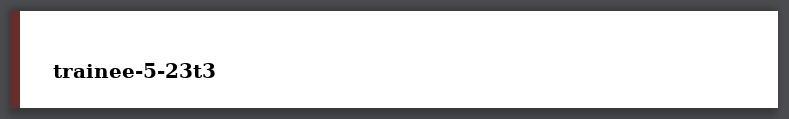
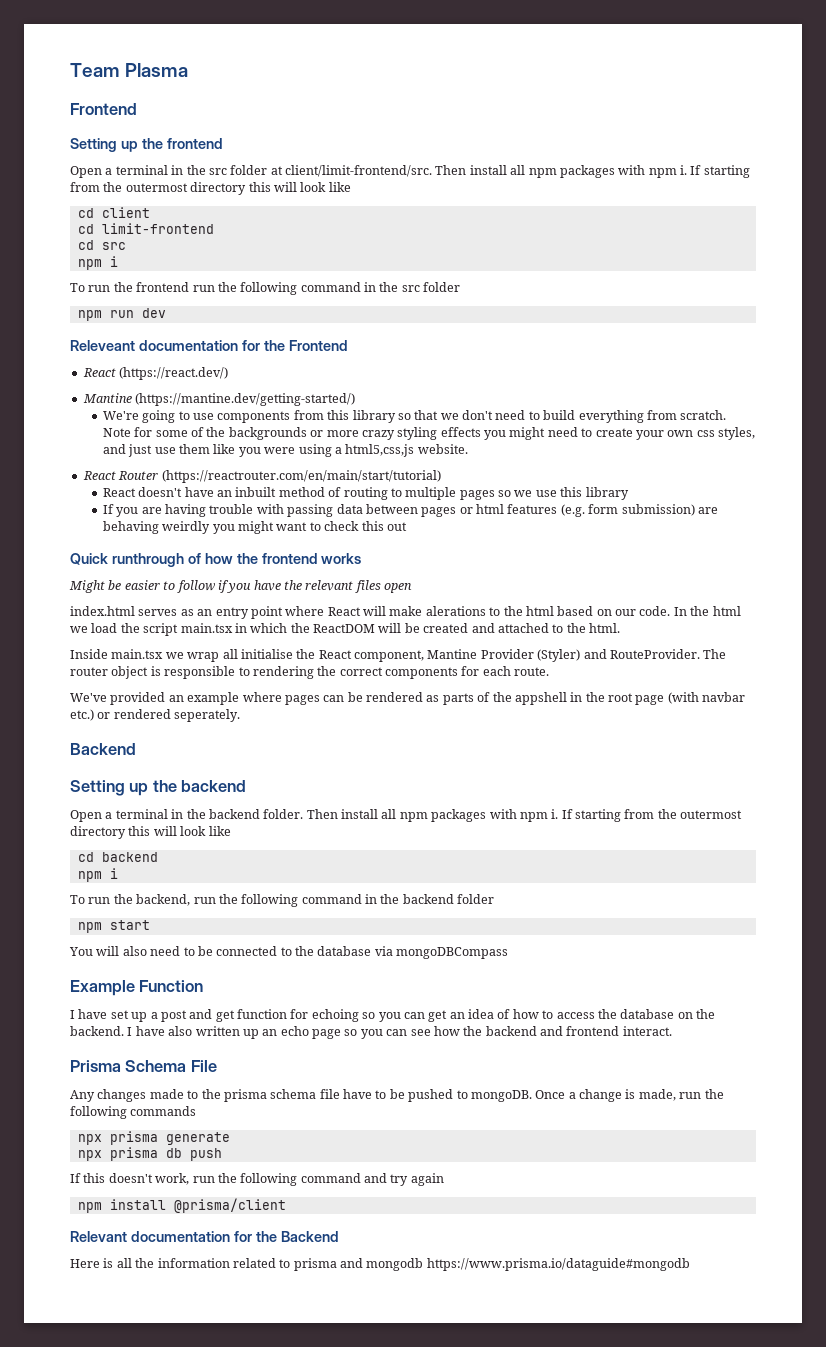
- trainee-5-23t3
+ Team Plasma
+ Frontend
+ Setting up the frontend
+ Open a terminal in the src folder at client/limit-frontend/src. Then install all npm packages with npm i. If starting from the outermost directory this will look like
+ cd client
+ cd limit-frontend
+ cd src
+ npm i
+ To run the frontend run the following command in the src folder
+ npm run dev
+ Releveant documentation for the Frontend
+ React (https://react.dev/)
+ Mantine (https://mantine.dev/getting-started/)
+ We're going to use components from this library so that we don't need to build everything from scratch. Note for some of the backgrounds or more crazy styling effects you might need to create your own css styles, and just use them like you were using a html5,css,js website.
+ React Router (https://reactrouter.com/en/main/start/tutorial)
+ React doesn't have an inbuilt method of routing to multiple pages so we use this library
+ If you are having trouble with passing data between pages or html features (e.g. form submission) are behaving weirdly you might want to check this out
+ Quick runthrough of how the frontend works
+ Might be easier to follow if you have the relevant files open
+ index.html serves as an entry point where React will make alerations to the html based on our code. In the html we load the script main.tsx in which the ReactDOM will be created and attached to the html.
+ Inside main.tsx we wrap all initialise the React component, Mantine Provider (Styler) and RouteProvider. The router object is responsible to rendering the correct components for each route.
+ We've provided an example where pages can be rendered as parts of the appshell in the root page (with navbar etc.) or rendered seperately.
+ Backend
+ Setting up the backend
+ Open a terminal in the backend folder. Then install all npm packages with npm i. If starting from the outermost directory this will look like
+ cd backend
+ npm i
+ To run the backend, run the following command in the backend folder
+ npm start
+ You will also need to be connected to the database via mongoDBCompass
+ Example Function
+ I have set up a post and get function for echoing so you can get an idea of how to access the database on the backend. I have also written up an echo page so you can see how the backend and frontend interact.
+ Prisma Schema File
+ Any changes made to the prisma schema file have to be pushed to mongoDB. Once a change is made, run the following commands
+ npx prisma generate
+ npx prisma db push
+ If this doesn't work, run the following command and try again
+ npm install @prisma/client
+ Relevant documentation for the Backend
+ Here is all the information related to prisma and mongodb https://www.prisma.io/dataguide#mongodb

